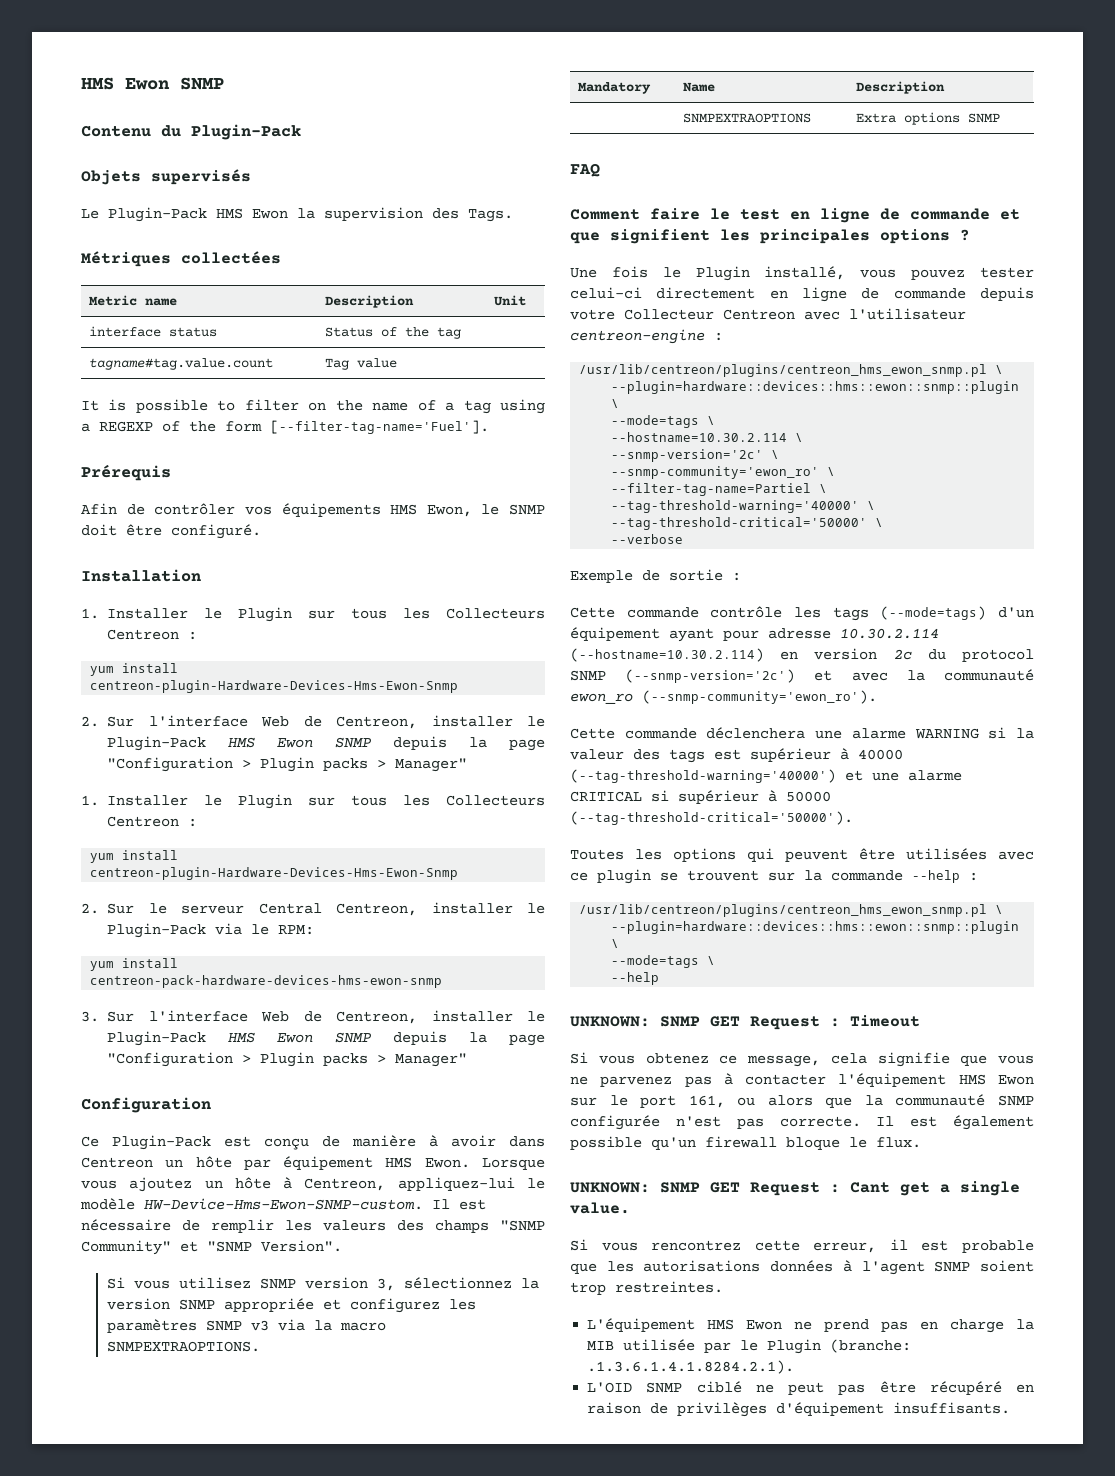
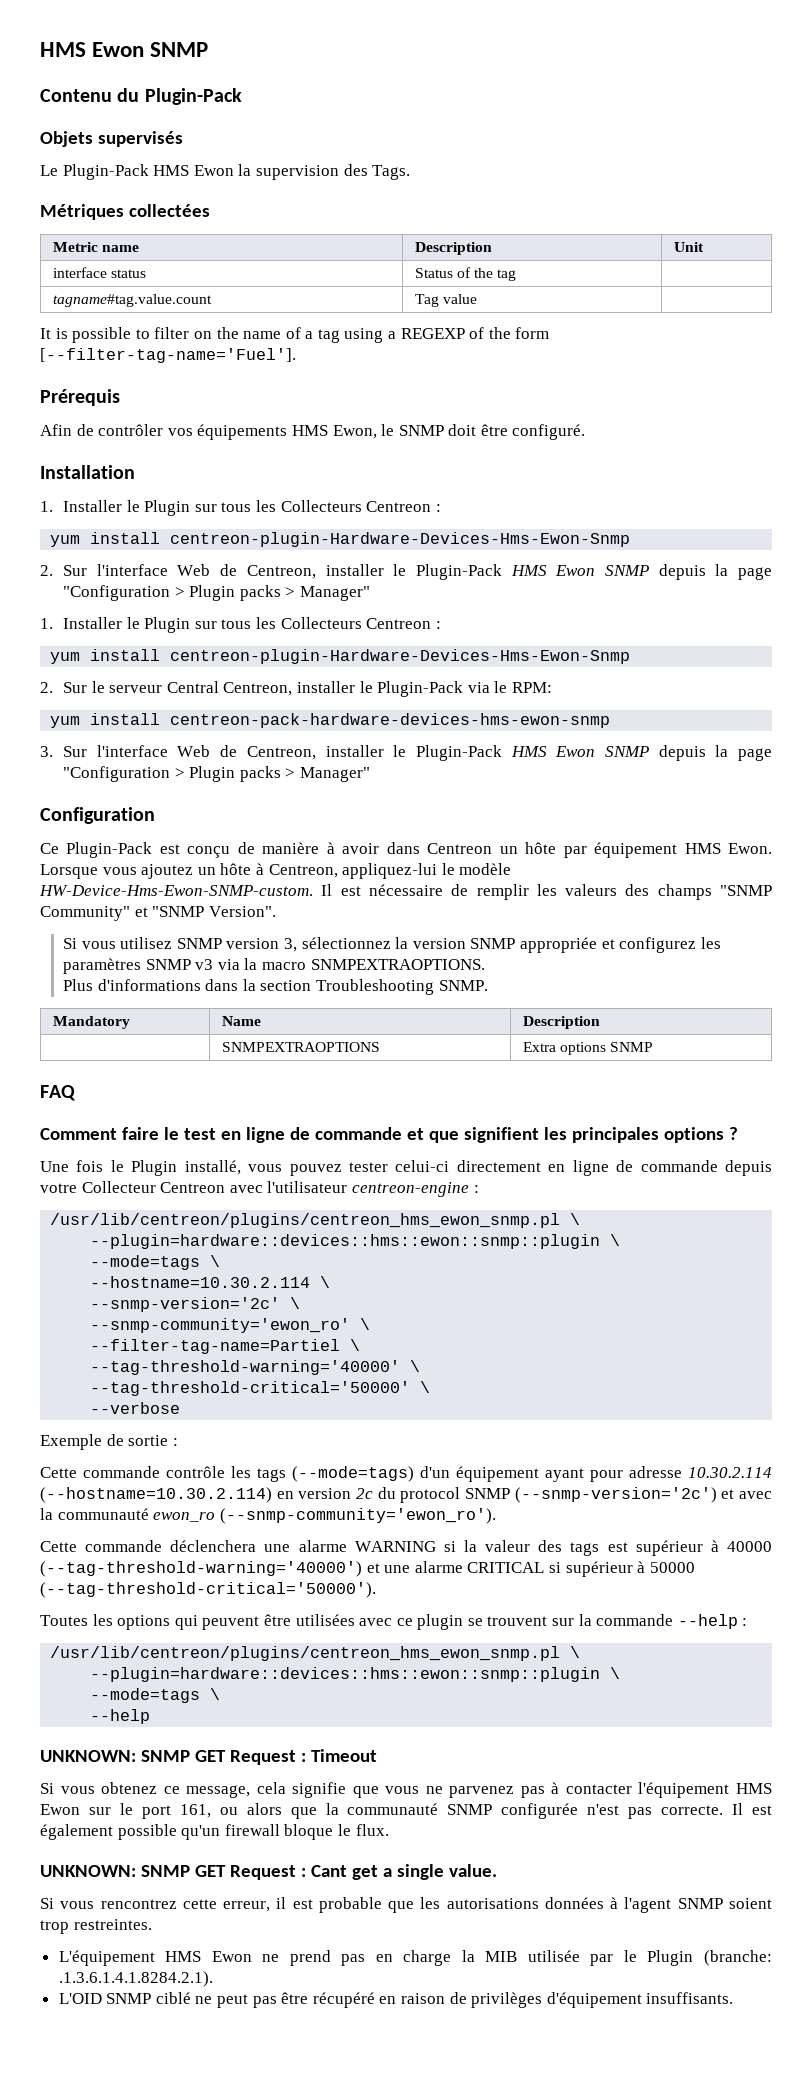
+ Plus d'informations dans la section Troubleshooting SNMP.

